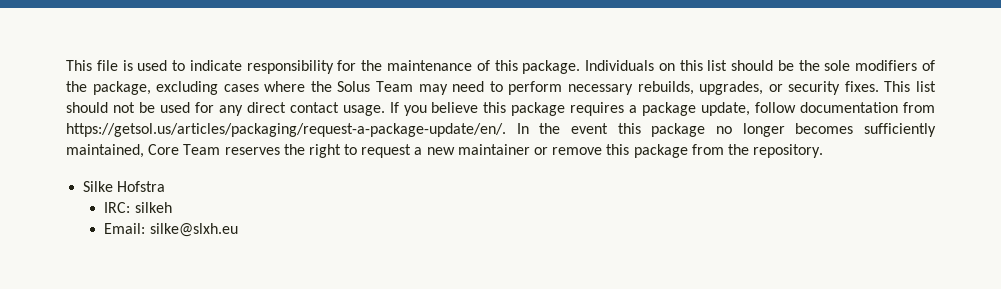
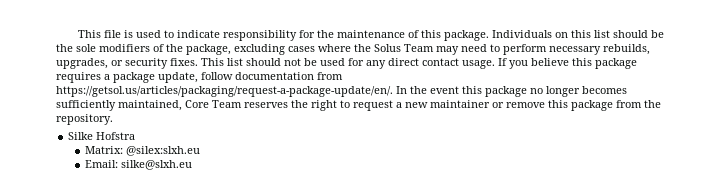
- IRC: silkeh
+ Matrix: @silex:slxh.eu

